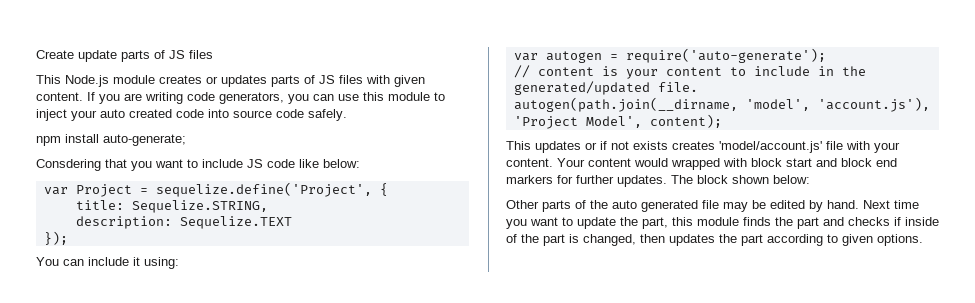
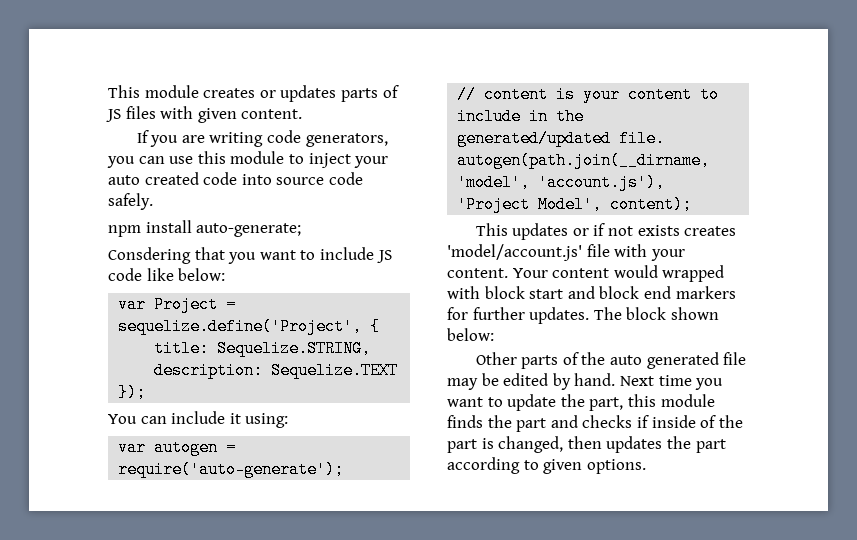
- Create update parts of JS files
- This Node.js module creates or updates parts of JS files with given content. If you are writing code generators, you can use this module to inject your auto created code into source code safely.
+ This module creates or updates parts of JS files with given content.
+ If you are writing code generators, you can use this module to inject your auto created code into source code safely.

